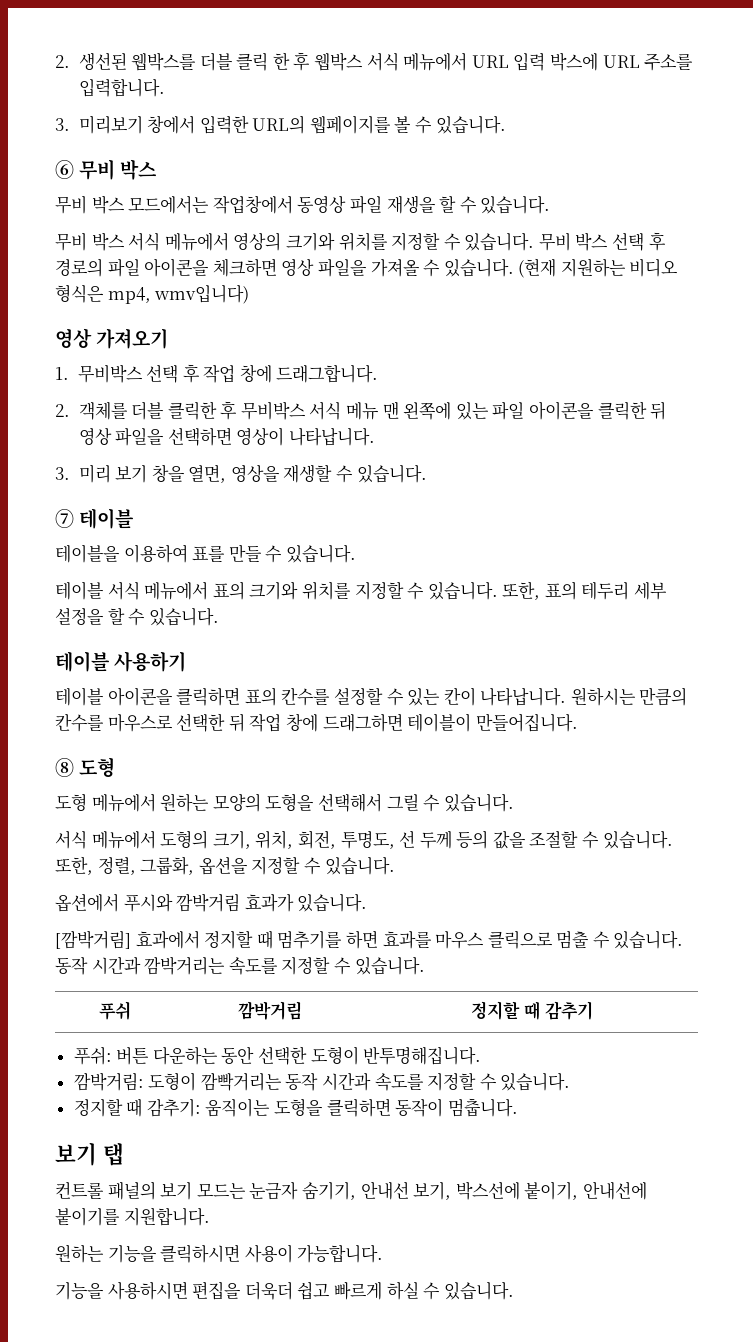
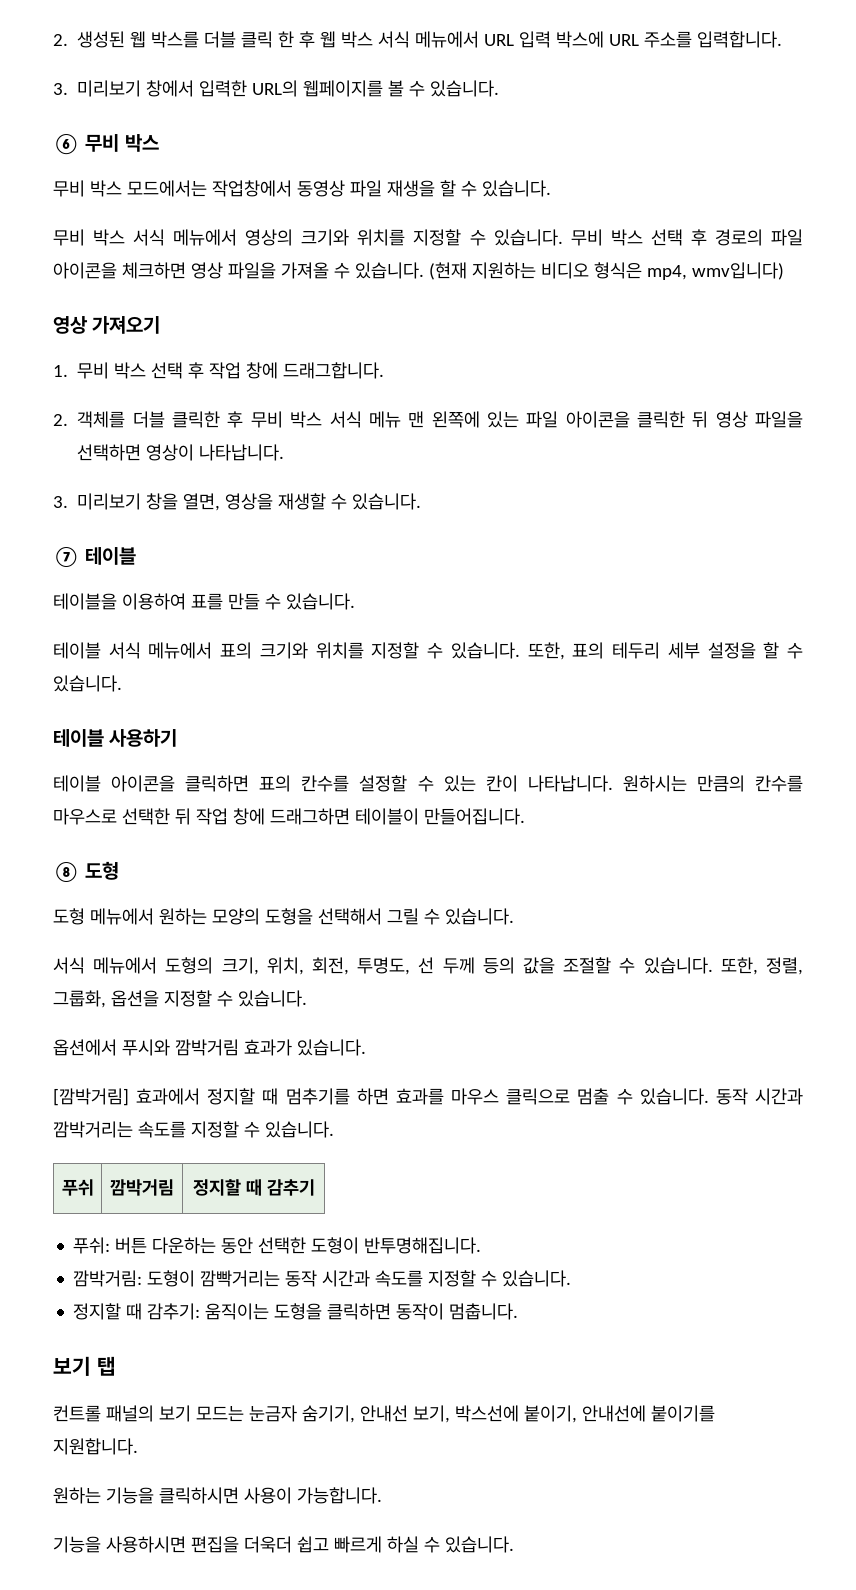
- 2. 생선된 웹박스를 더블 클릭 한 후 웹박스 서식 메뉴에서 URL 입력 박스에 URL 주소를 입력합니다.
+ 2. 생성된 웹 박스를 더블 클릭 한 후 웹 박스 서식 메뉴에서 URL 입력 박스에 URL 주소를 입력합니다.
- 1. 무비박스 선택 후 작업 창에 드래그합니다.
+ 1. 무비 박스 선택 후 작업 창에 드래그합니다.
- 2. 객체를 더블 클릭한 후 무비박스 서식 메뉴 맨 왼쪽에 있는 파일 아이콘을 클릭한 뒤 영상 파일을 선택하면 영상이 나타납니다.
+ 2. 객체를 더블 클릭한 후 무비 박스 서식 메뉴 맨 왼쪽에 있는 파일 아이콘을 클릭한 뒤 영상 파일을 선택하면 영상이 나타납니다.
- 3. 미리 보기 창을 열면, 영상을 재생할 수 있습니다.
+ 3. 미리보기 창을 열면, 영상을 재생할 수 있습니다.

